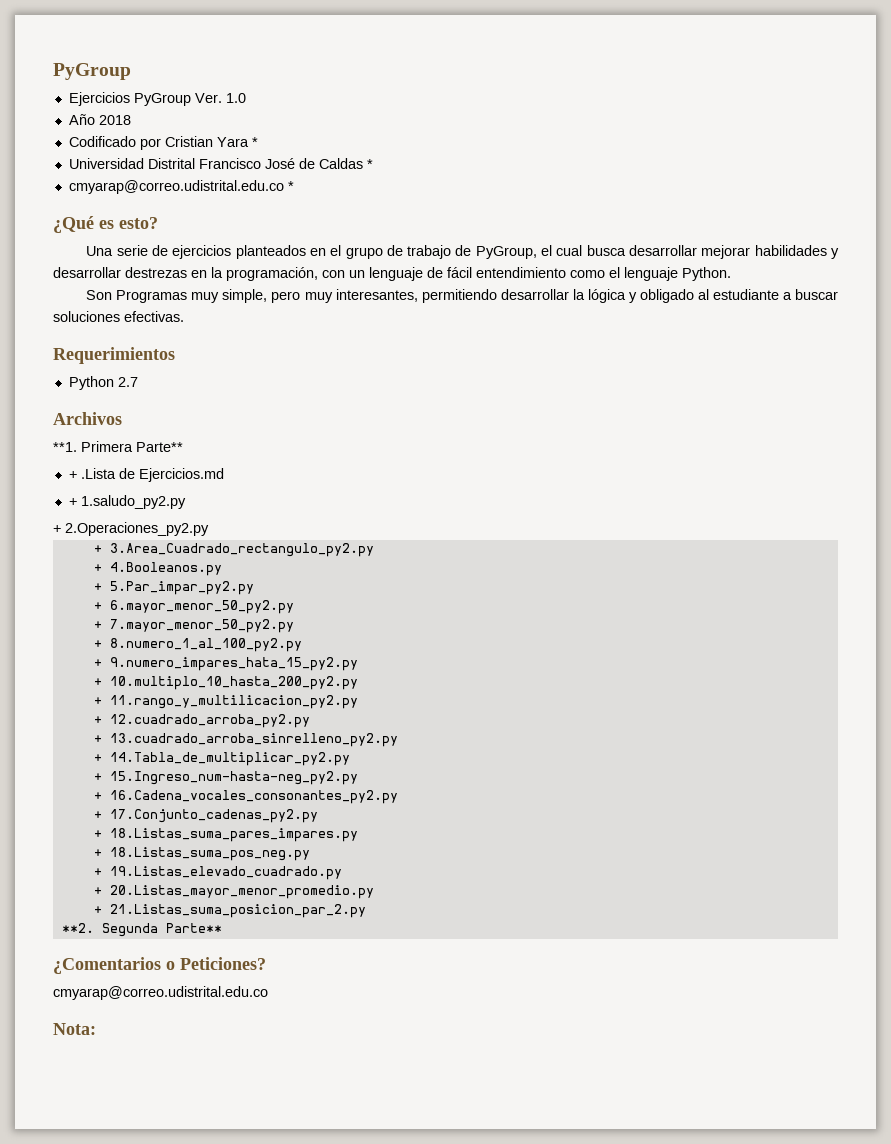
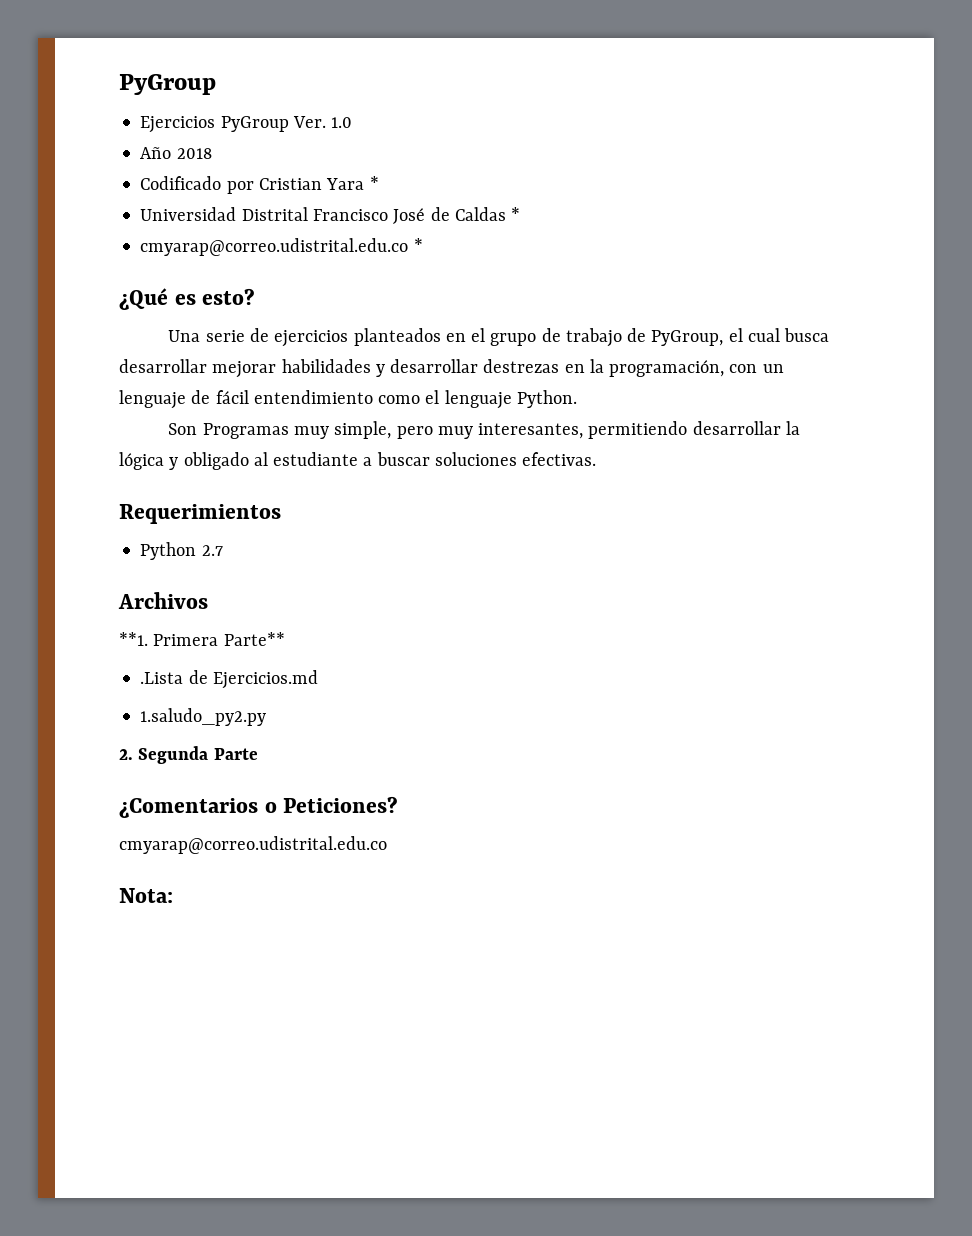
- + .Lista de Ejercicios.md
+ .Lista de Ejercicios.md
- + 1.saludo_py2.py
+ 1.saludo_py2.py
- + 2.Operaciones_py2.py
- + 3.Area_Cuadrado_rectangulo_py2.py
- + 4.Booleanos.py
- + 5.Par_impar_py2.py
- + 6.mayor_menor_50_py2.py
- + 7.mayor_menor_50_py2.py
- + 8.numero_1_al_100_py2.py
- + 9.numero_impares_hata_15_py2.py
- + 10.multiplo_10_hasta_200_py2.py
- + 11.rango_y_multilicacion_py2.py
- + 12.cuadrado_arroba_py2.py
- + 13.cuadrado_arroba_sinrelleno_py2.py
- + 14.Tabla_de_multiplicar_py2.py
- + 15.Ingreso_num-hasta-neg_py2.py
- + 16.Cadena_vocales_consonantes_py2.py
- + 17.Conjunto_cadenas_py2.py
- + 18.Listas_suma_pares_impares.py
- + 18.Listas_suma_pos_neg.py
- + 19.Listas_elevado_cuadrado.py
- + 20.Listas_mayor_menor_promedio.py
- + 21.Listas_suma_posicion_par_2.py
- **2. Segunda Parte**
+ 2. Segunda Parte

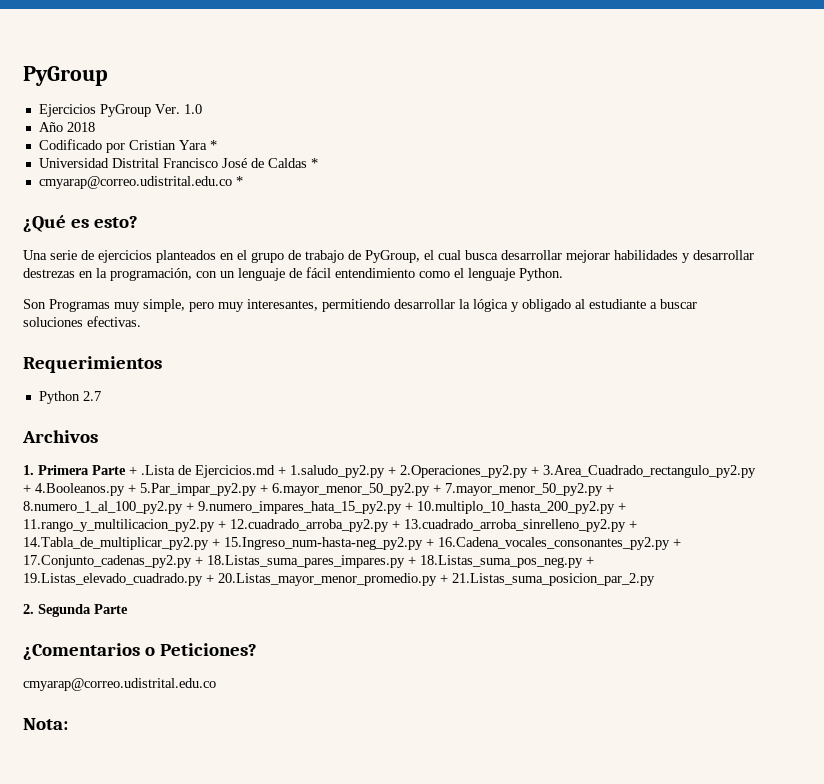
- **1. Primera Parte**
- .Lista de Ejercicios.md
- 1.saludo_py2.py
+ 1. Primera Parte + .Lista de Ejercicios.md + 1.saludo_py2.py + 2.Operaciones_py2.py + 3.Area_Cuadrado_rectangulo_py2.py + 4.Booleanos.py + 5.Par_impar_py2.py + 6.mayor_menor_50_py2.py + 7.mayor_menor_50_py2.py + 8.numero_1_al_100_py2.py + 9.numero_impares_hata_15_py2.py + 10.multiplo_10_hasta_200_py2.py + 11.rango_y_multilicacion_py2.py + 12.cuadrado_arroba_py2.py + 13.cuadrado_arroba_sinrelleno_py2.py + 14.Tabla_de_multiplicar_py2.py + 15.Ingreso_num-hasta-neg_py2.py + 16.Cadena_vocales_consonantes_py2.py + 17.Conjunto_cadenas_py2.py + 18.Listas_suma_pares_impares.py + 18.Listas_suma_pos_neg.py + 19.Listas_elevado_cuadrado.py + 20.Listas_mayor_menor_promedio.py + 21.Listas_suma_posicion_par_2.py

